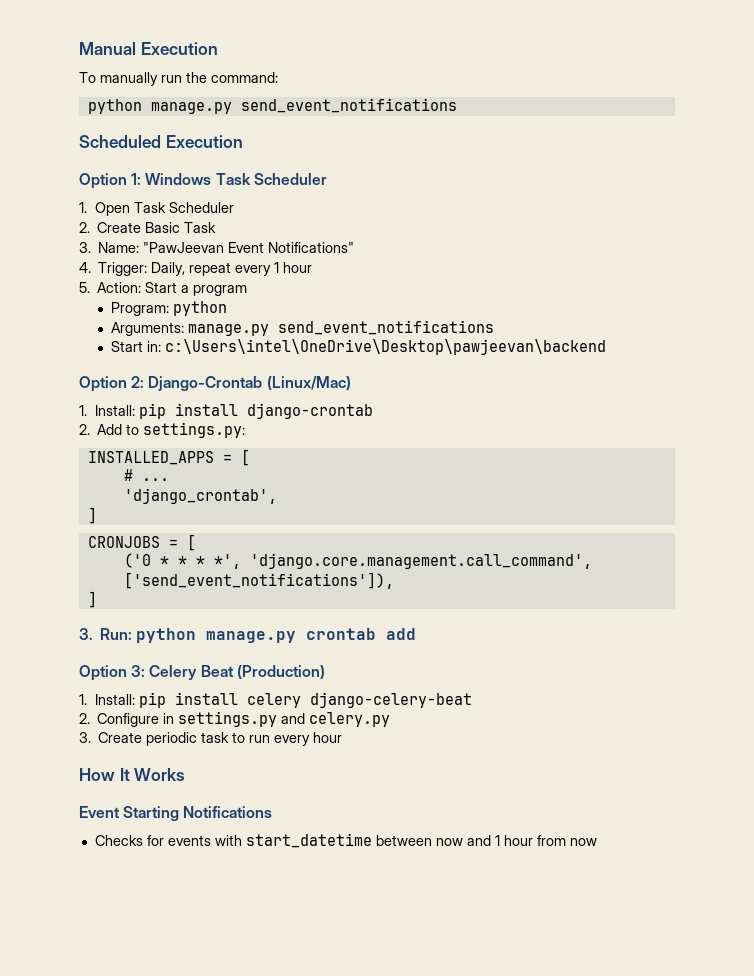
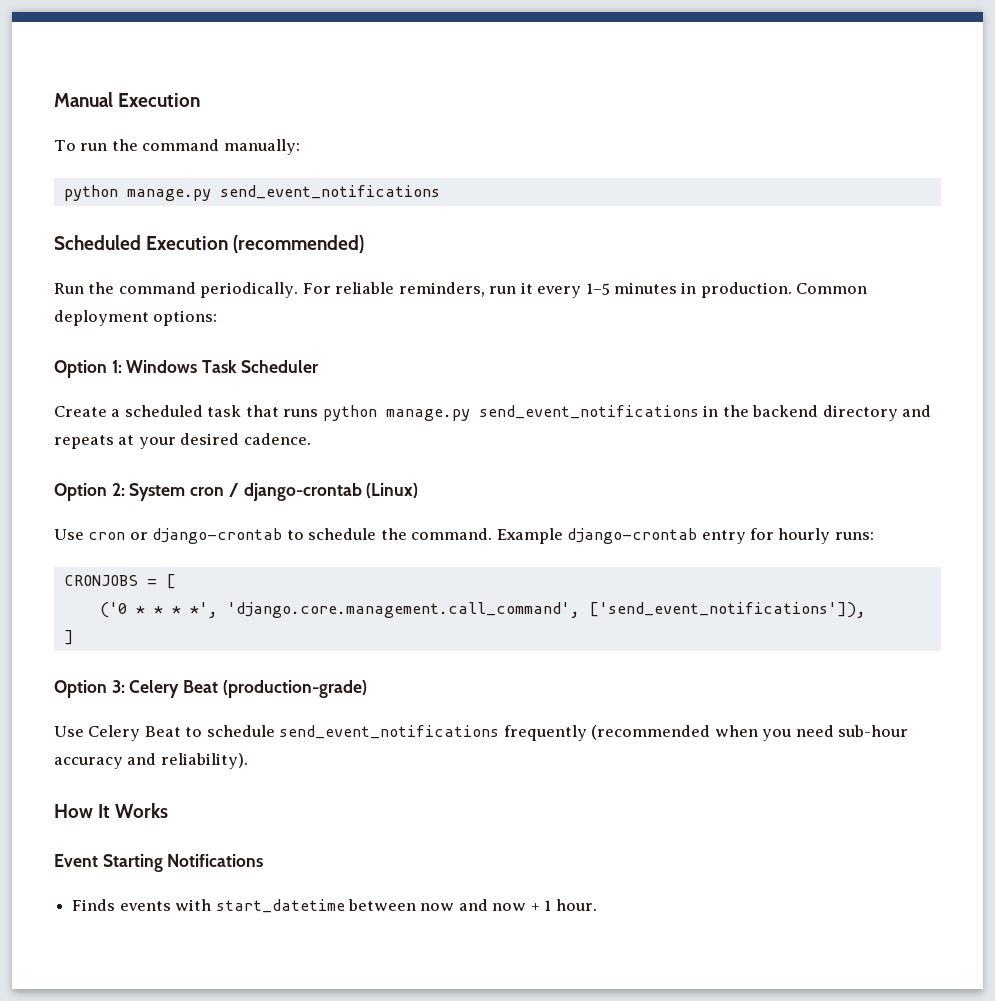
- To manually run the command:
+ To run the command manually:
- Scheduled Execution
+ Scheduled Execution (recommended)
+ Run the command periodically. For reliable reminders, run it every 1–5 minutes in production. Common deployment options:
- 1. Open Task Scheduler
- 2. Create Basic Task
- 3. Name: "PawJeevan Event Notifications"
- 4. Trigger: Daily, repeat every 1 hour
- 5. Action: Start a program
- Program: python
- Arguments: manage.py send_event_notifications
- Start in: c:\Users\intel\OneDrive\Desktop\pawjeevan\backend
- Option 2: Django-Crontab (Linux/Mac)
- 1. Install: pip install django-crontab
- 2. Add to settings.py:
- INSTALLED_APPS = [
- # ...
- 'django_crontab',
- ]
+ Create a scheduled task that runs python manage.py send_event_notifications in the backend directory and repeats at your desired cadence.
+ Option 2: System cron / django-crontab (Linux)
+ Use cron or django-crontab to schedule the command. Example django-crontab entry for hourly runs:
- 3. Run: python manage.py crontab add
- Option 3: Celery Beat (Production)
- 1. Install: pip install celery django-celery-beat
- 2. Configure in settings.py and celery.py
- 3. Create periodic task to run every hour
+ Option 3: Celery Beat (production-grade)
+ Use Celery Beat to schedule send_event_notifications frequently (recommended when you need sub-hour accuracy and reliability).
- Checks for events with start_datetime between now and 1 hour from now
+ Finds events with start_datetime between now and now + 1 hour.

